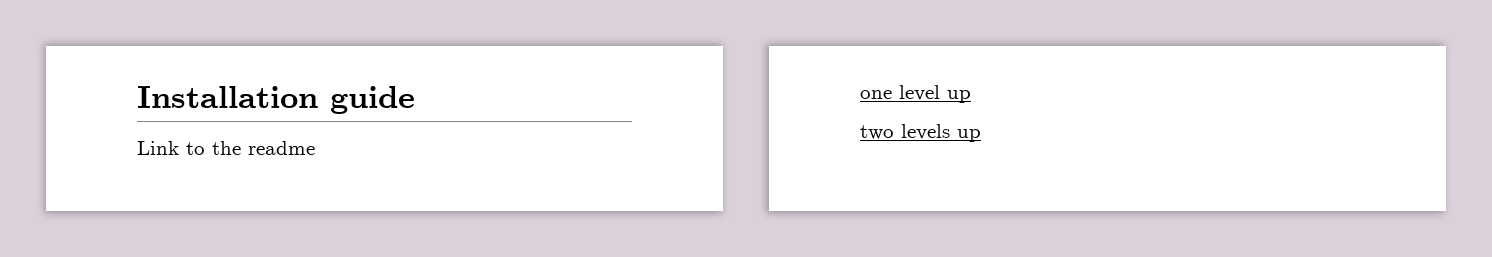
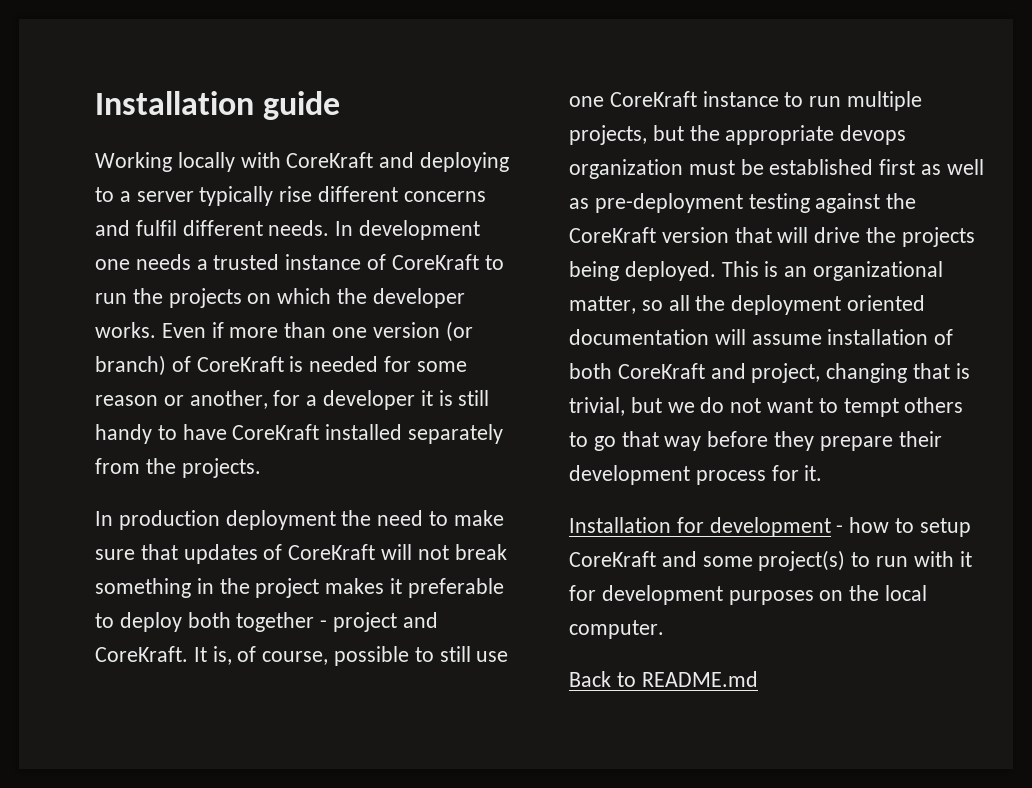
- Link to the readme
- one level up
- two levels up
+ Working locally with CoreKraft and deploying to a server typically rise different concerns and fulfil different needs. In development one needs a trusted instance of CoreKraft to run the projects on which the developer works. Even if more than one version (or branch) of CoreKraft is needed for some reason or another, for a developer it is still handy to have CoreKraft installed separately from the projects.
+ In production deployment the need to make sure that updates of CoreKraft will not break something in the project makes it preferable to deploy both together - project and CoreKraft. It is, of course, possible to still use one CoreKraft instance to run multiple projects, but the appropriate devops organization must be established first as well as pre-deployment testing against the CoreKraft version that will drive the projects being deployed. This is an organizational matter, so all the deployment oriented documentation will assume installation of both CoreKraft and project, changing that is trivial, but we do not want to tempt others to go that way before they prepare their development process for it.
+ Installation for development - how to setup CoreKraft and some project(s) to run with it for development purposes on the local computer.
+ Back to README.md

